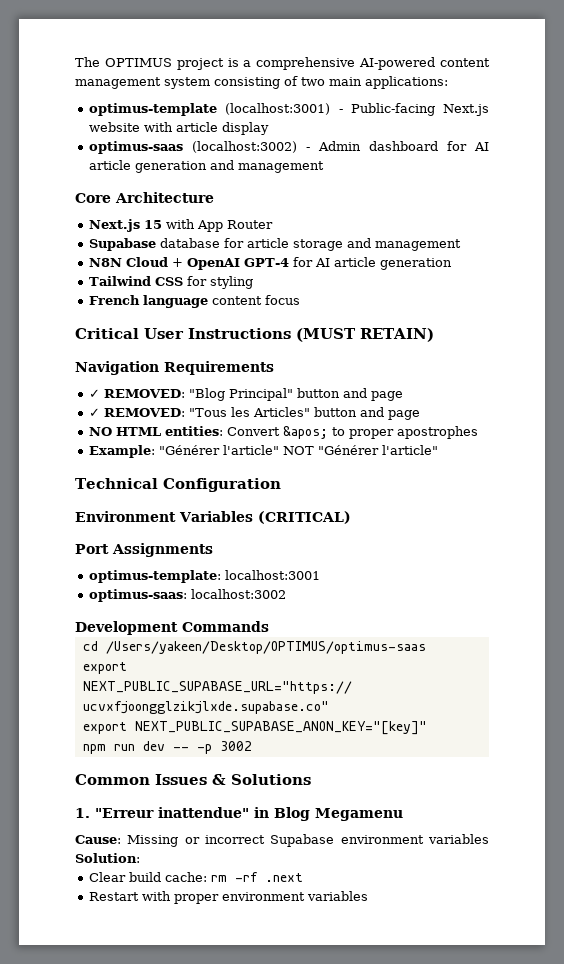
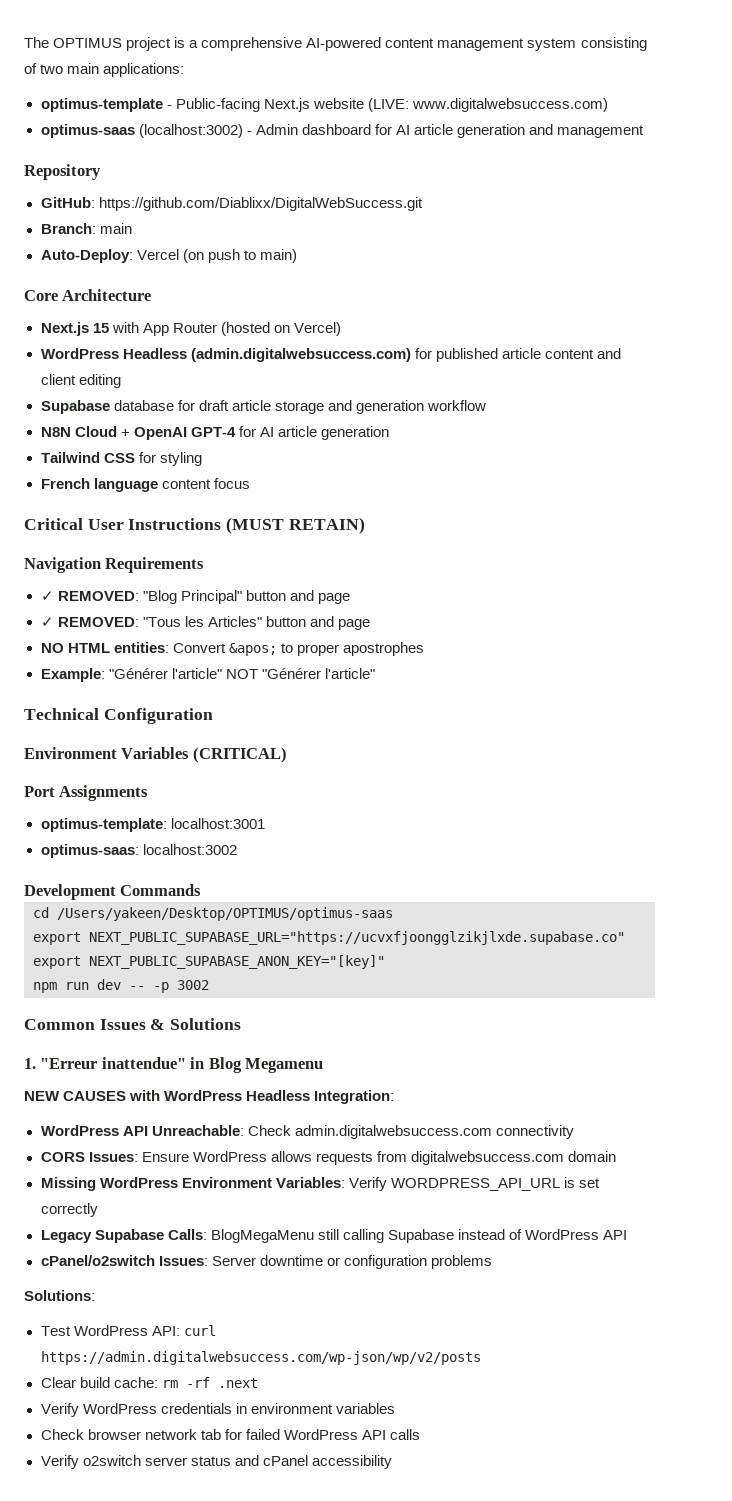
- optimus-template (localhost:3001) - Public-facing Next.js website with article display
+ optimus-template - Public-facing Next.js website (LIVE: www.digitalwebsuccess.com)
+ Repository
+ GitHub: https://github.com/Diablixx/DigitalWebSuccess.git
+ Branch: main
+ Auto-Deploy: Vercel (on push to main)
- Next.js 15 with App Router
+ Next.js 15 with App Router (hosted on Vercel)
+ WordPress Headless (admin.digitalwebsuccess.com) for published article content and client editing
- Supabase database for article storage and management
+ Supabase database for draft article storage and generation workflow
- Cause: Missing or incorrect Supabase environment variables Solution:
+ NEW CAUSES with WordPress Headless Integration:
+ WordPress API Unreachable: Check admin.digitalwebsuccess.com connectivity
+ CORS Issues: Ensure WordPress allows requests from digitalwebsuccess.com domain
+ Missing WordPress Environment Variables: Verify WORDPRESS_API_URL is set correctly
+ Legacy Supabase Calls: BlogMegaMenu still calling Supabase instead of WordPress API
+ cPanel/o2switch Issues: Server downtime or configuration problems
+ Solutions:
+ Test WordPress API: curl https://admin.digitalwebsuccess.com/wp-json/wp/v2/posts
- Restart with proper environment variables
+ Verify WordPress credentials in environment variables
+ Check browser network tab for failed WordPress API calls
+ Verify o2switch server status and cPanel accessibility

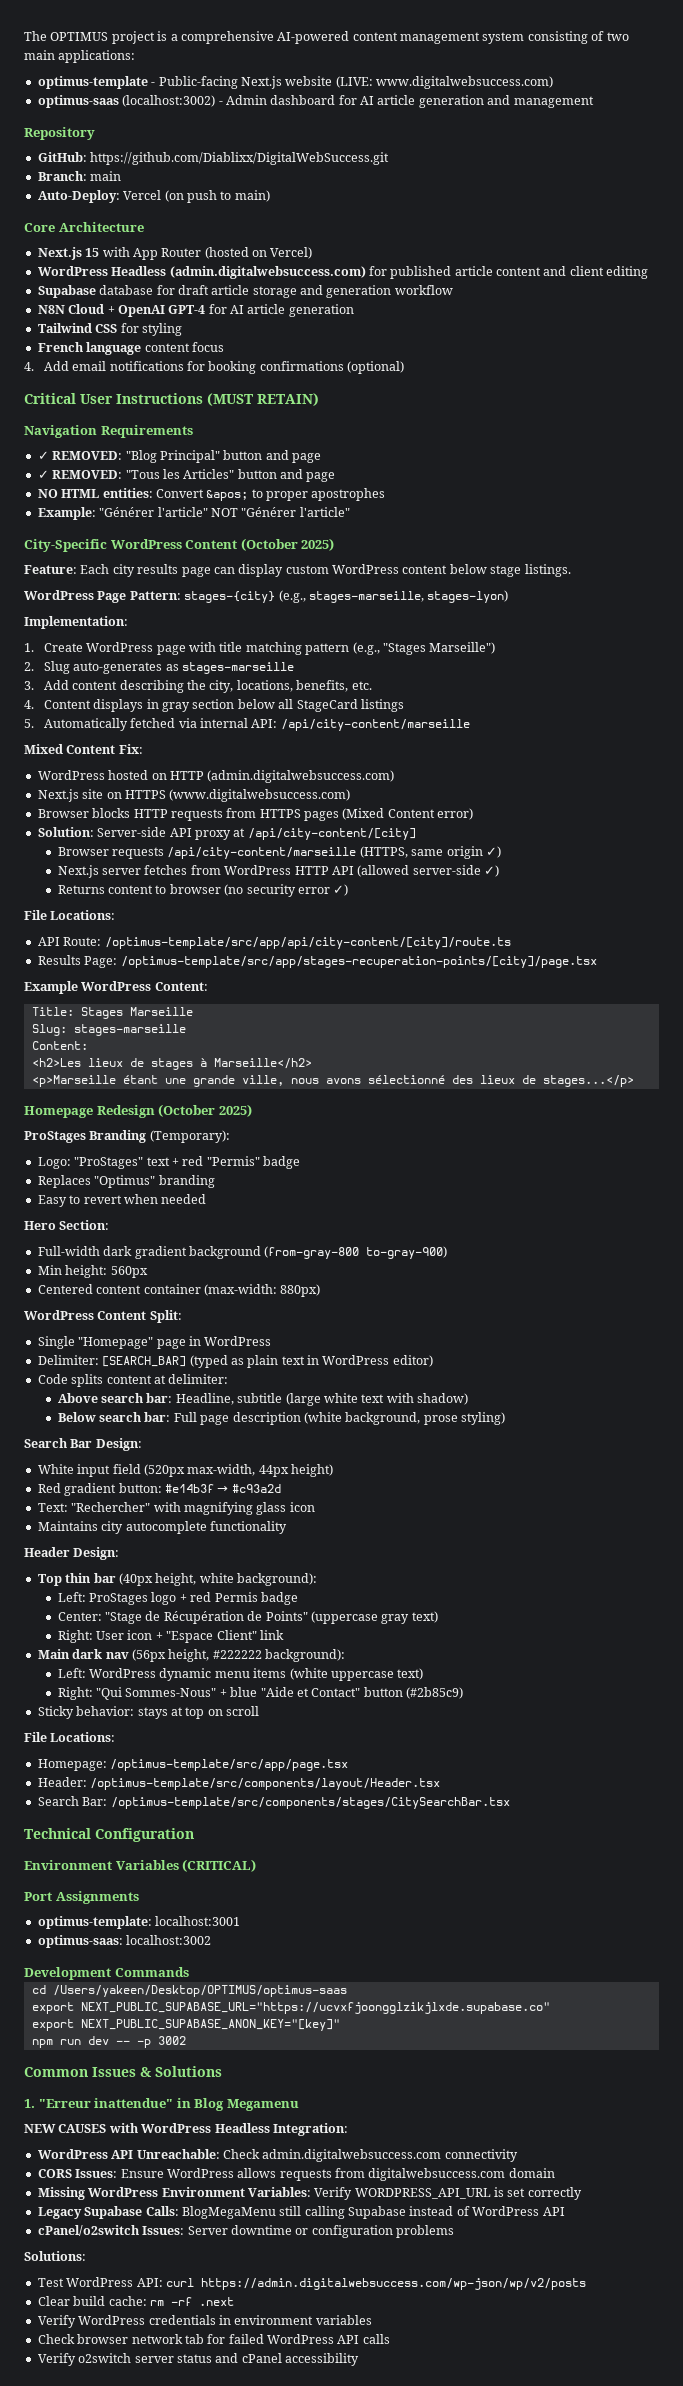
+ 4. Add email notifications for booking confirmations (optional)
+ City-Specific WordPress Content (October 2025)
+ Feature: Each city results page can display custom WordPress content below stage listings.
+ WordPress Page Pattern: stages-{city} (e.g., stages-marseille, stages-lyon)
+ Implementation:
+ 1. Create WordPress page with title matching pattern (e.g., "Stages Marseille")
+ 2. Slug auto-generates as stages-marseille
+ 3. Add content describing the city, locations, benefits, etc.
+ 4. Content displays in gray section below all StageCard listings
+ 5. Automatically fetched via internal API: /api/city-content/marseille
+ Mixed Content Fix:
+ WordPress hosted on HTTP (admin.digitalwebsuccess.com)
+ Next.js site on HTTPS (www.digitalwebsuccess.com)
+ Browser blocks HTTP requests from HTTPS pages (Mixed Content error)
+ Solution: Server-side API proxy at /api/city-content/[city]
+ Browser requests /api/city-content/marseille (HTTPS, same origin ✓)
+ Next.js server fetches from WordPress HTTP API (allowed server-side ✓)
+ Returns content to browser (no security error ✓)
+ File Locations:
+ API Route: /optimus-template/src/app/api/city-content/[city]/route.ts
+ Results Page: /optimus-template/src/app/stages-recuperation-points/[city]/page.tsx
+ Example WordPress Content:
+ Title: Stages Marseille
+ Slug: stages-marseille
+ Content:
+ <h2>Les lieux de stages à Marseille</h2>
+ <p>Marseille étant une grande ville, nous avons sélectionné des lieux de stages...</p>
+ Homepage Redesign (October 2025)
+ ProStages Branding (Temporary):
+ Logo: "ProStages" text + red "Permis" badge
+ Replaces "Optimus" branding
+ Easy to revert when needed
+ Hero Section:
+ Full-width dark gradient background (from-gray-800 to-gray-900)
+ Min height: 560px
+ Centered content container (max-width: 880px)
+ WordPress Content Split:
+ Single "Homepage" page in WordPress
+ Delimiter: [SEARCH_BAR] (typed as plain text in WordPress editor)
+ Code splits content at delimiter:
+ Above search bar: Headline, subtitle (large white text with shadow)
+ Below search bar: Full page description (white background, prose styling)
+ Search Bar Design:
+ White input field (520px max-width, 44px height)
+ Red gradient button: #e14b3f → #c93a2d
+ Text: "Rechercher" with magnifying glass icon
+ Maintains city autocomplete functionality
+ Header Design:
+ Top thin bar (40px height, white background):
+ Left: ProStages logo + red Permis badge
+ Center: "Stage de Récupération de Points" (uppercase gray text)
+ Right: User icon + "Espace Client" link
+ Main dark nav (56px height, #222222 background):
+ Left: WordPress dynamic menu items (white uppercase text)
+ Right: "Qui Sommes-Nous" + blue "Aide et Contact" button (#2b85c9)
+ Sticky behavior: stays at top on scroll
+ File Locations:
+ Homepage: /optimus-template/src/app/page.tsx
+ Header: /optimus-template/src/components/layout/Header.tsx
+ Search Bar: /optimus-template/src/components/stages/CitySearchBar.tsx

